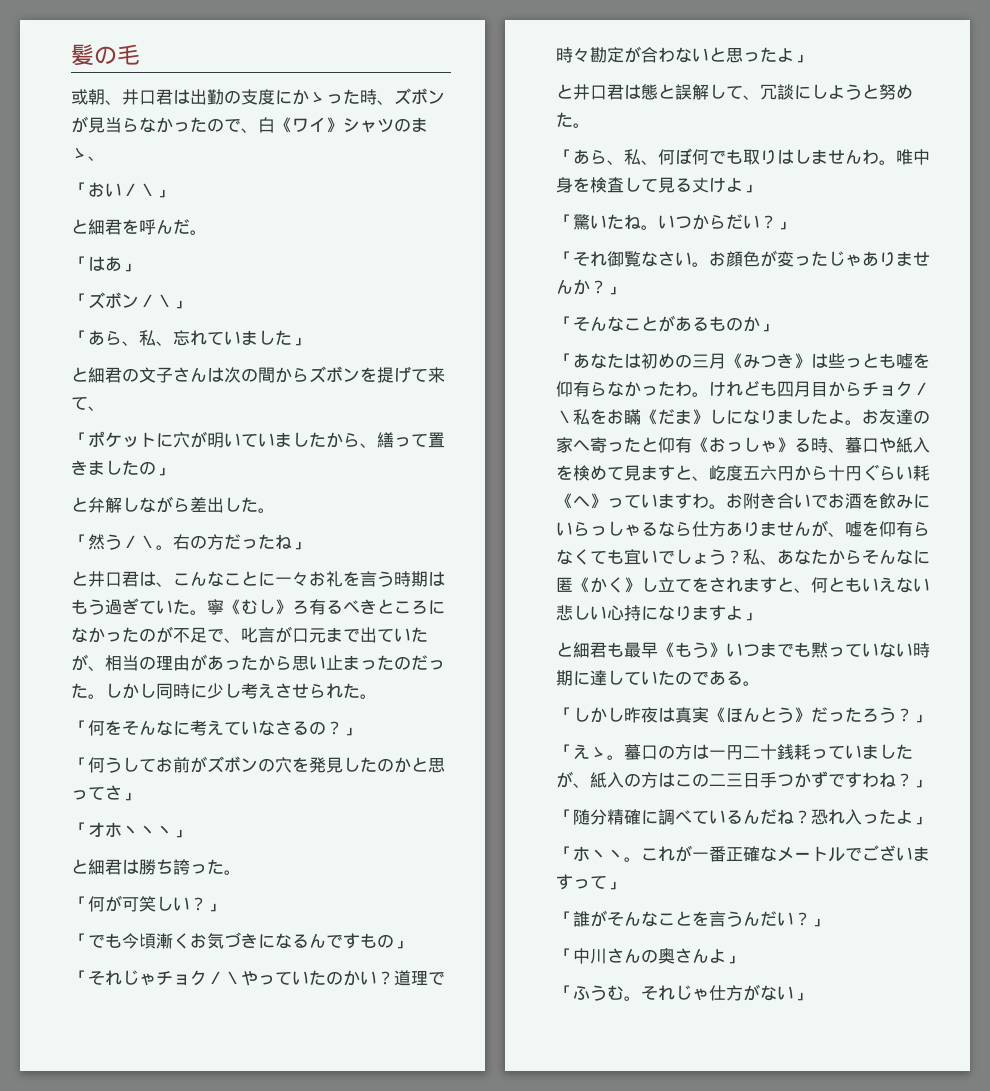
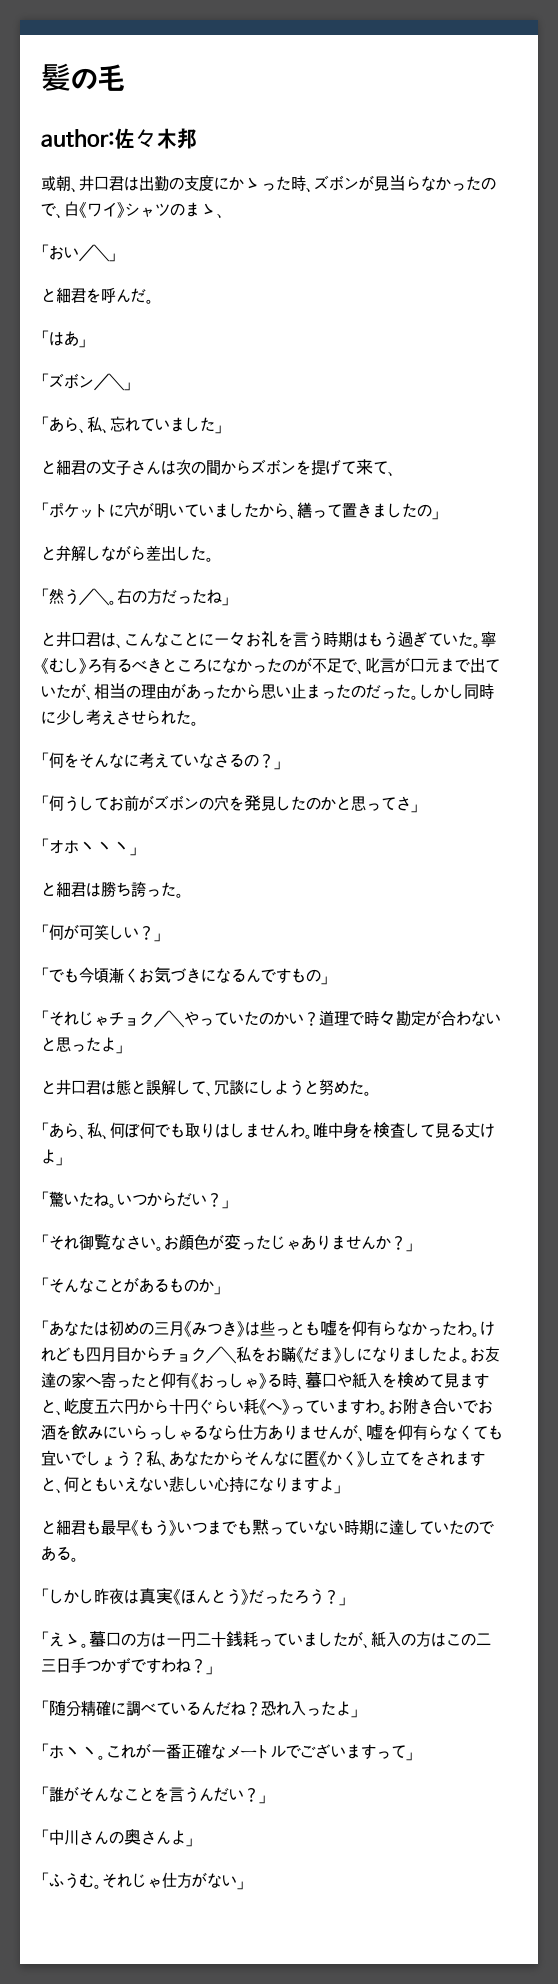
+ author:佐々木邦

